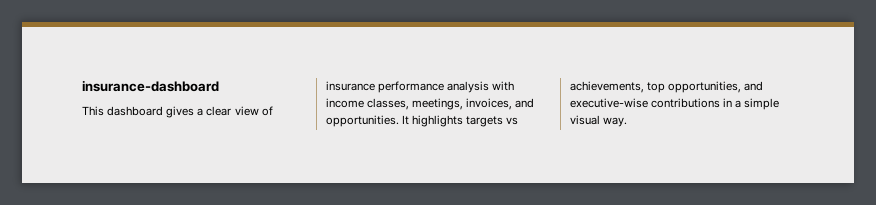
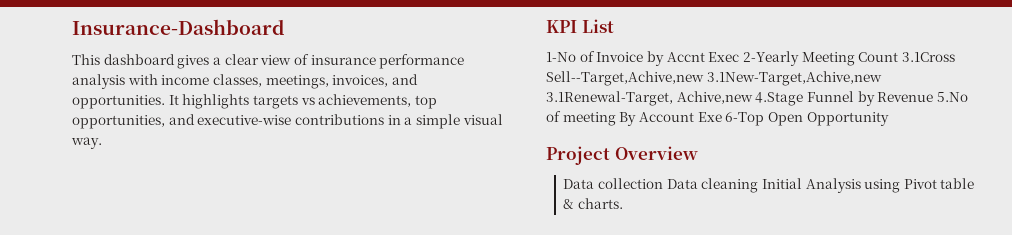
- insurance-dashboard
+ Insurance-Dashboard
+ KPI List
+ 1-No of Invoice by Accnt Exec 2-Yearly Meeting Count 3.1Cross Sell--Target,Achive,new 3.1New-Target,Achive,new 3.1Renewal-Target, Achive,new 4.Stage Funnel by Revenue 5.No of meeting By Account Exe 6-Top Open Opportunity
+ Project Overview
+ Data collection Data cleaning Initial Analysis using Pivot table & charts.

